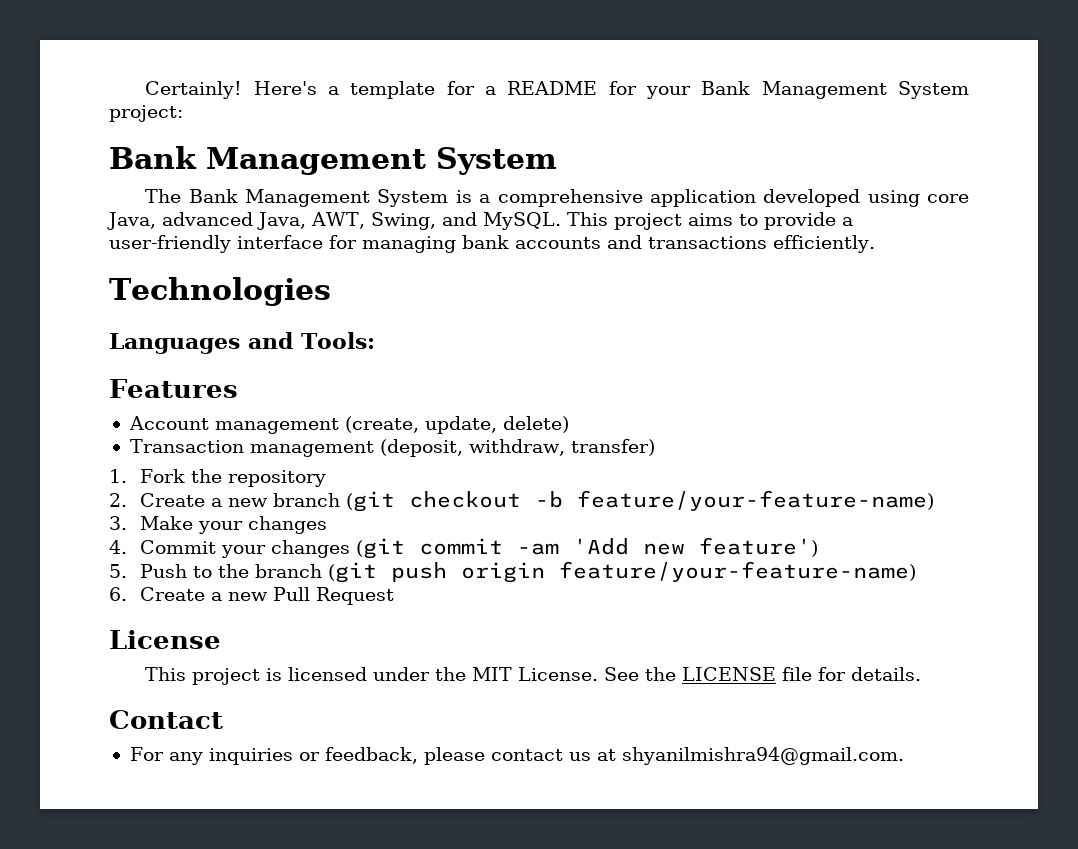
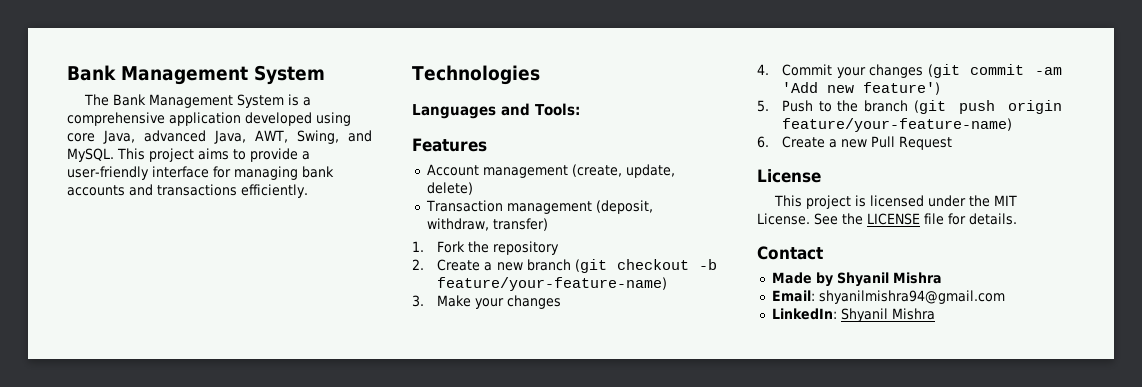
- Certainly! Here's a template for a README for your Bank Management System project:
- For any inquiries or feedback, please contact us at shyanilmishra94@gmail.com.
+ Made by Shyanil Mishra
+ Email: shyanilmishra94@gmail.com
+ LinkedIn: Shyanil Mishra

